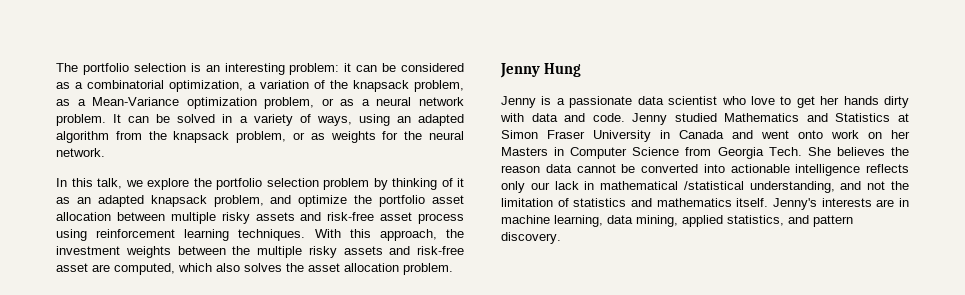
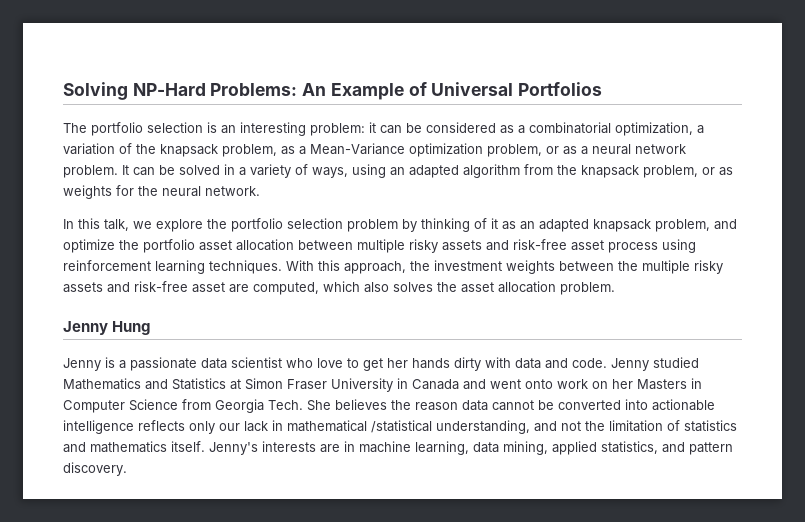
+ Solving NP-Hard Problems: An Example of Universal Portfolios

